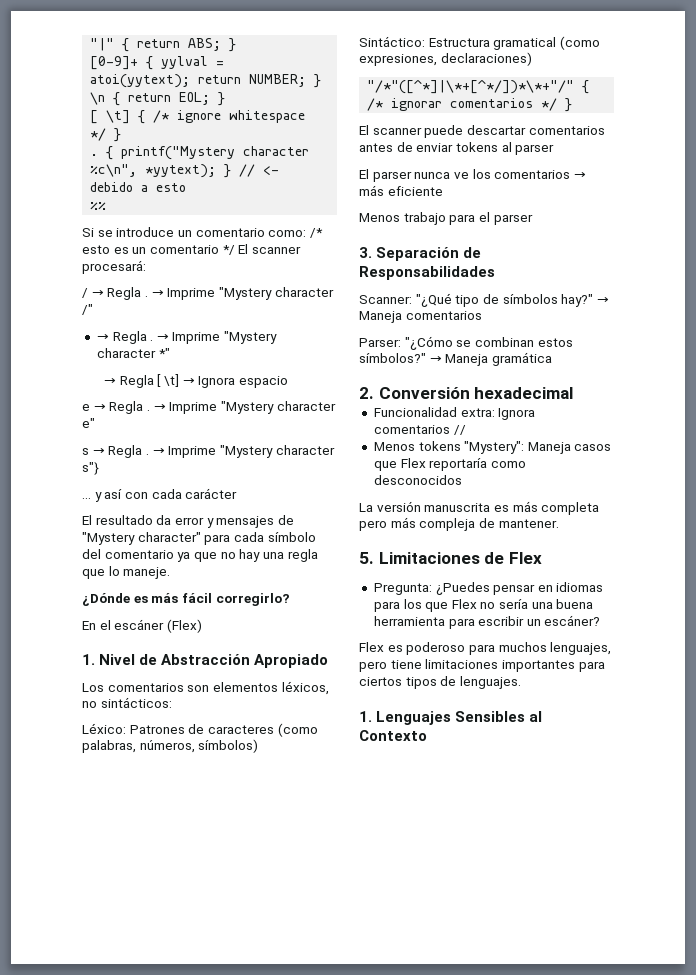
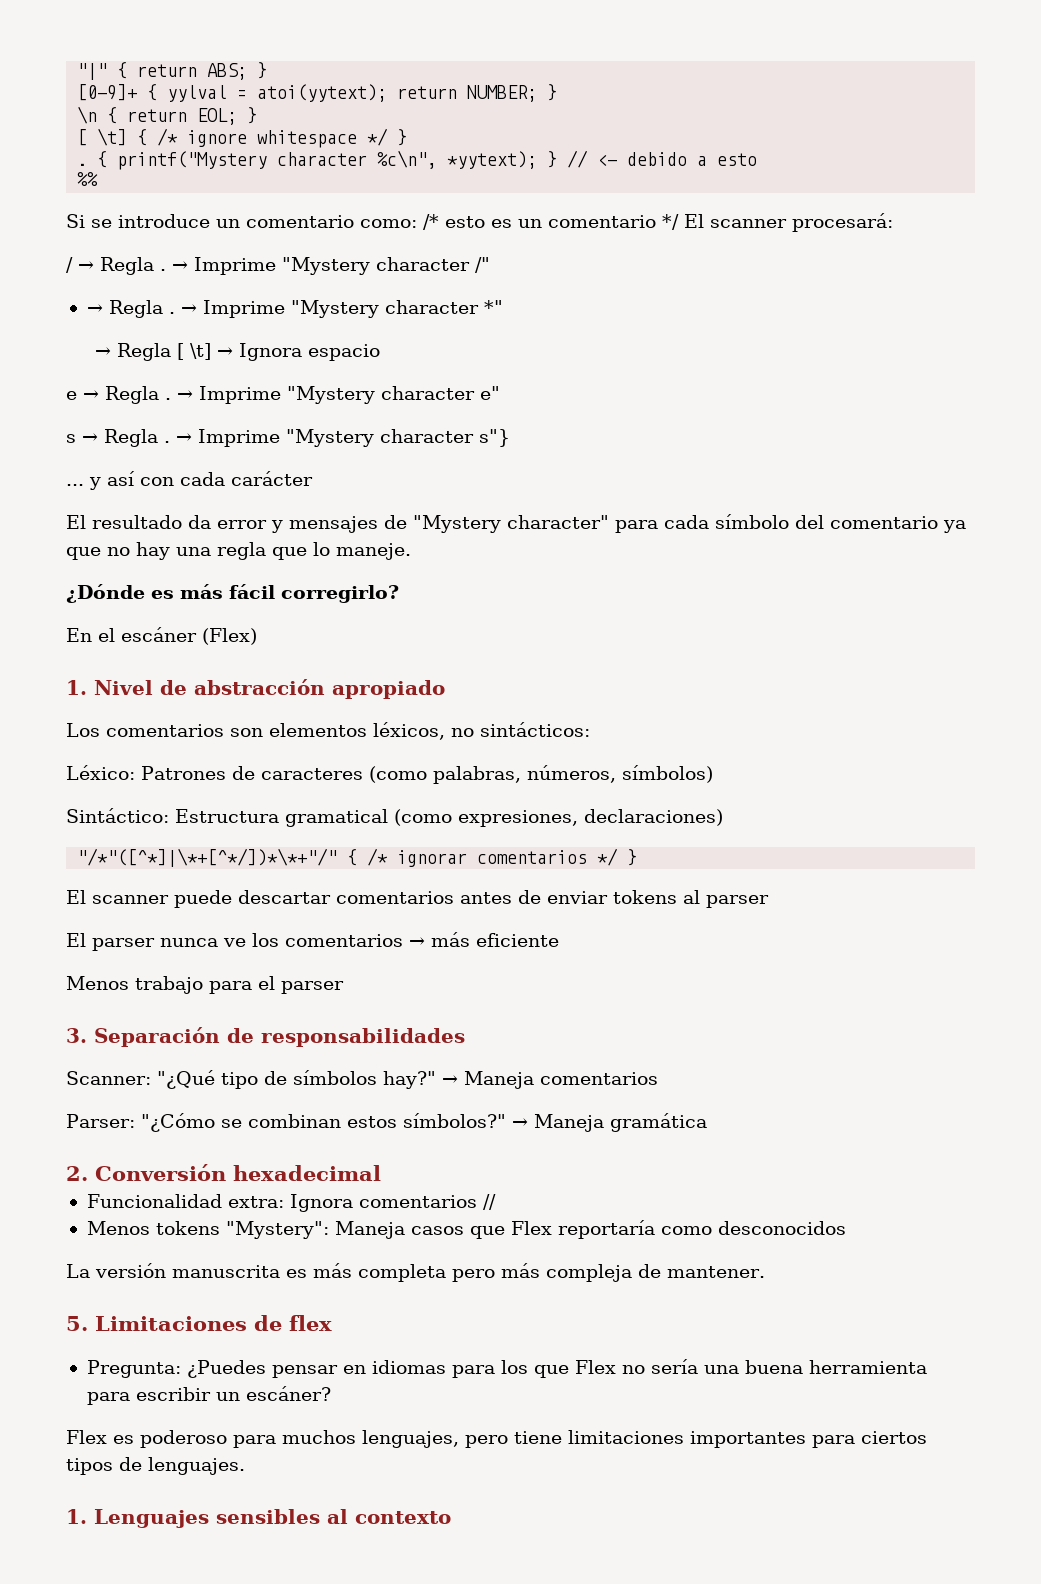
- 1. Nivel de Abstracción Apropiado
+ 1. Nivel de abstracción apropiado
- 3. Separación de Responsabilidades
+ 3. Separación de responsabilidades
- 5. Limitaciones de Flex
+ 5. Limitaciones de flex
- 1. Lenguajes Sensibles al Contexto
+ 1. Lenguajes sensibles al contexto

